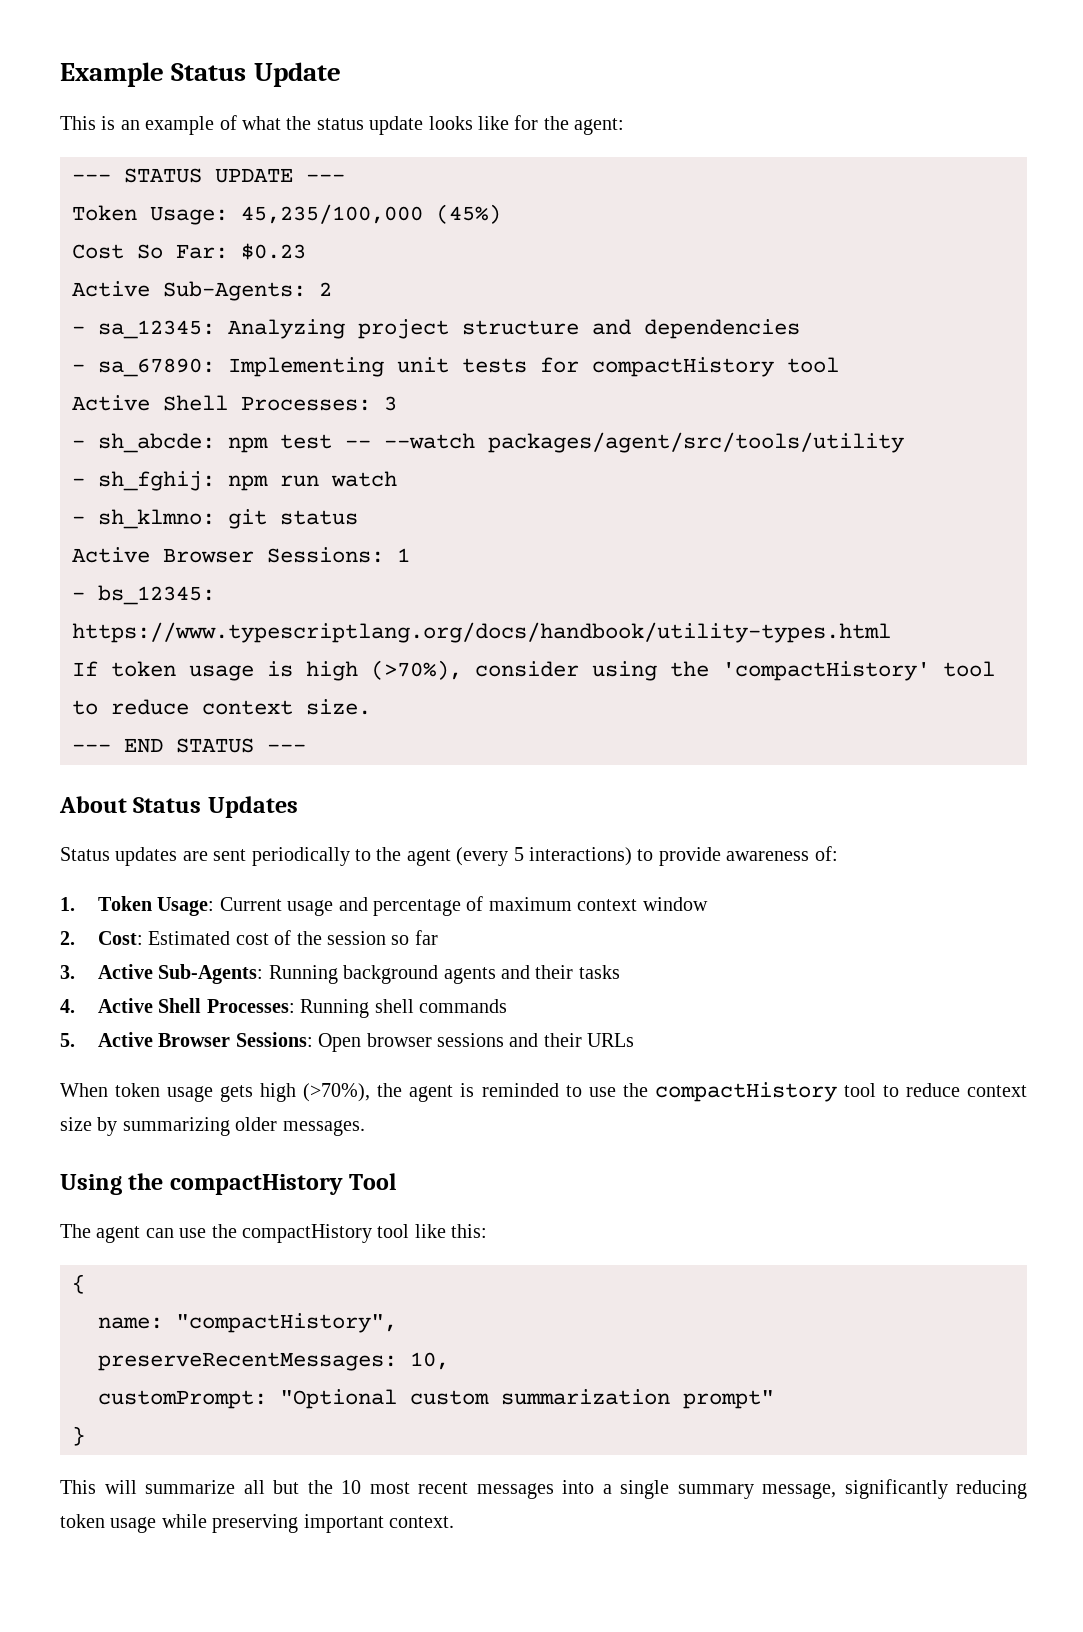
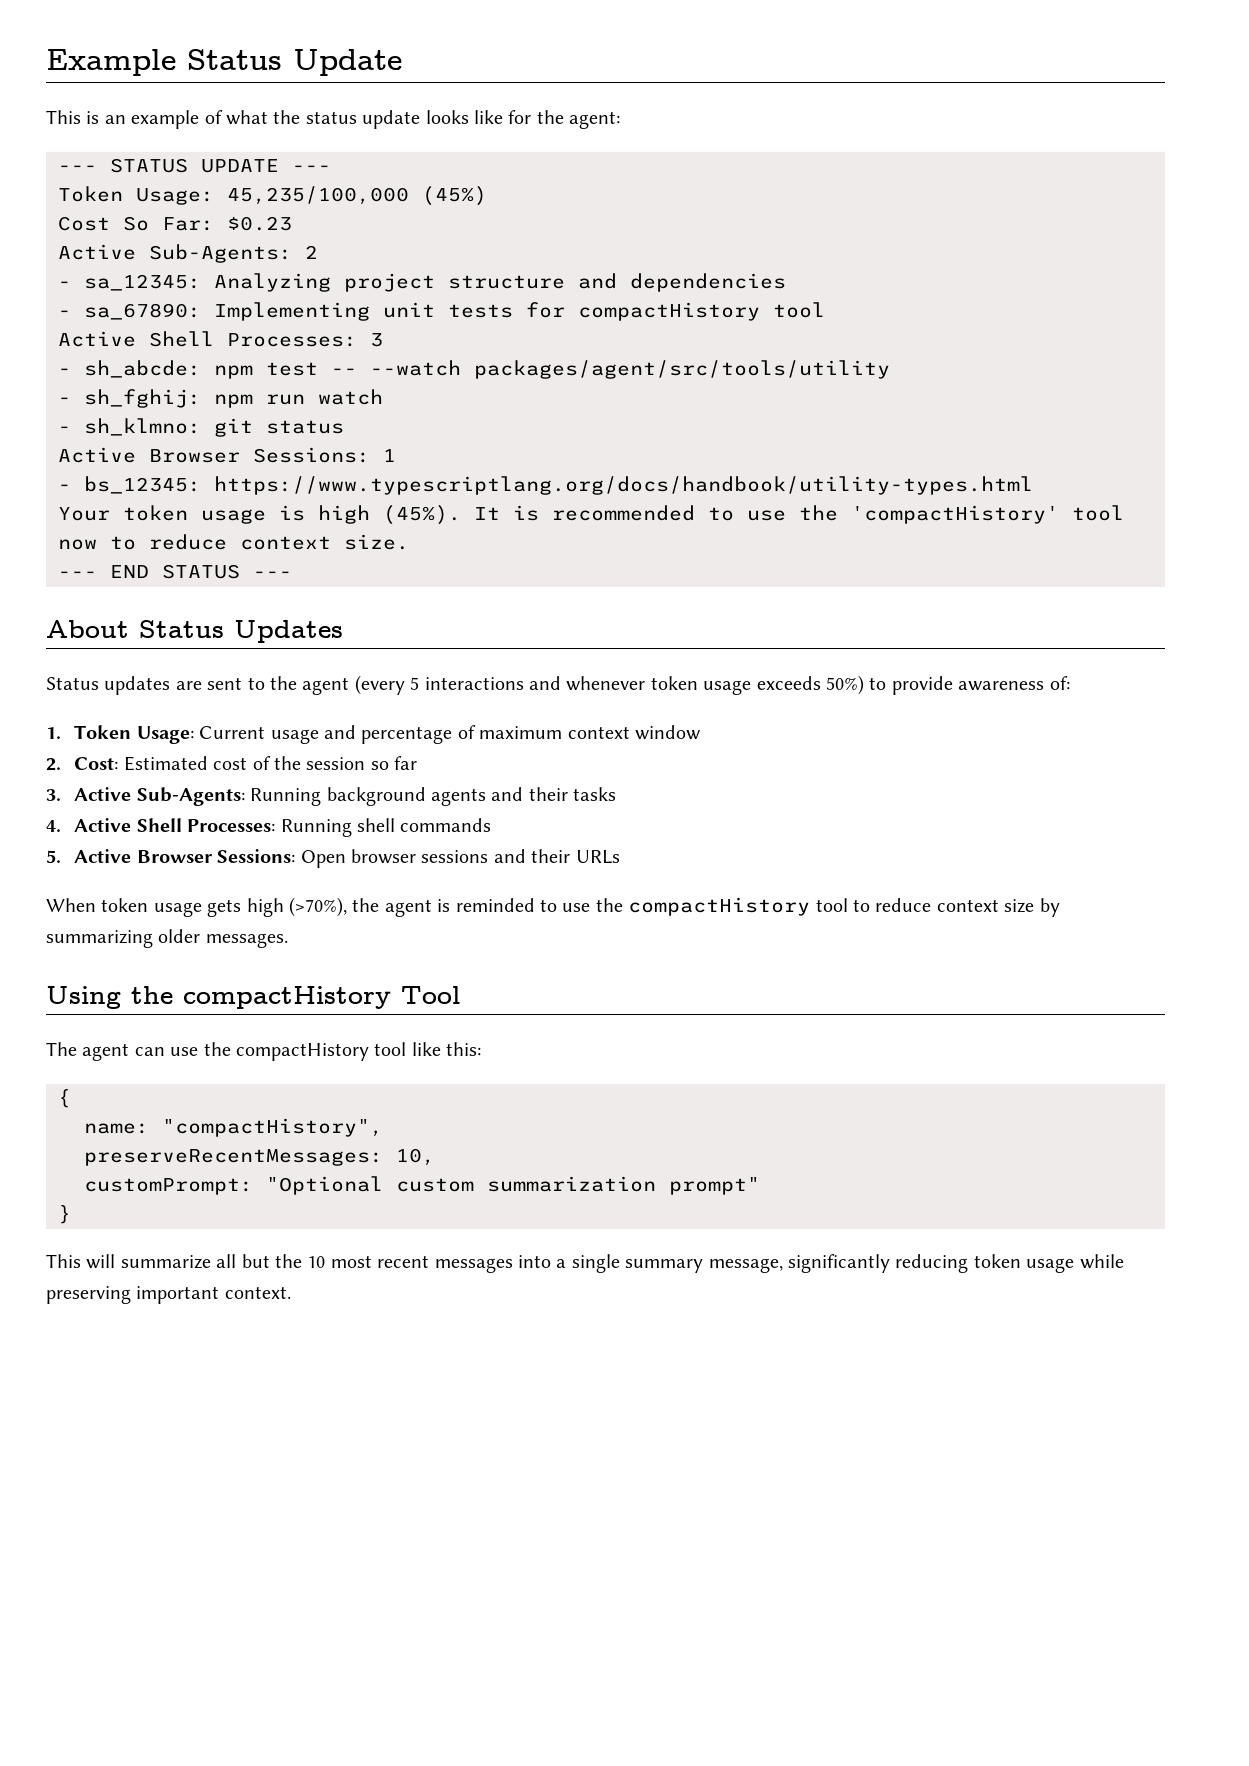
- If token usage is high (>70%), consider using the 'compactHistory' tool to reduce context size.
+ Your token usage is high (45%). It is recommended to use the 'compactHistory' tool now to reduce context size.
- Status updates are sent periodically to the agent (every 5 interactions) to provide awareness of:
+ Status updates are sent to the agent (every 5 interactions and whenever token usage exceeds 50%) to provide awareness of:

